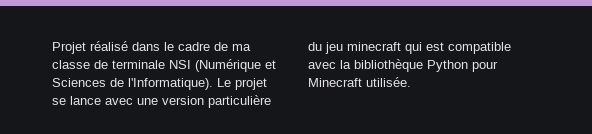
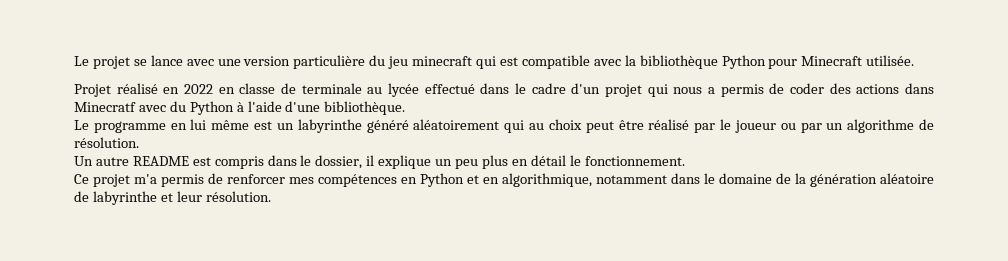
- Projet réalisé dans le cadre de ma classe de terminale NSI (Numérique et Sciences de l'Informatique).
+ Projet réalisé en 2022 en classe de terminale au lycée effectué dans le cadre d'un projet qui nous a permis de coder des actions dans Minecratf avec du Python à l'aide d'une bibliothèque.
+ Le programme en lui même est un labyrinthe généré aléatoirement qui au choix peut être réalisé par le joueur ou par un algorithme de résolution.
+ Un autre README est compris dans le dossier, il explique un peu plus en détail le fonctionnement.
+ Ce projet m'a permis de renforcer mes compétences en Python et en algorithmique, notamment dans le domaine de la génération aléatoire de labyrinthe et leur résolution.

